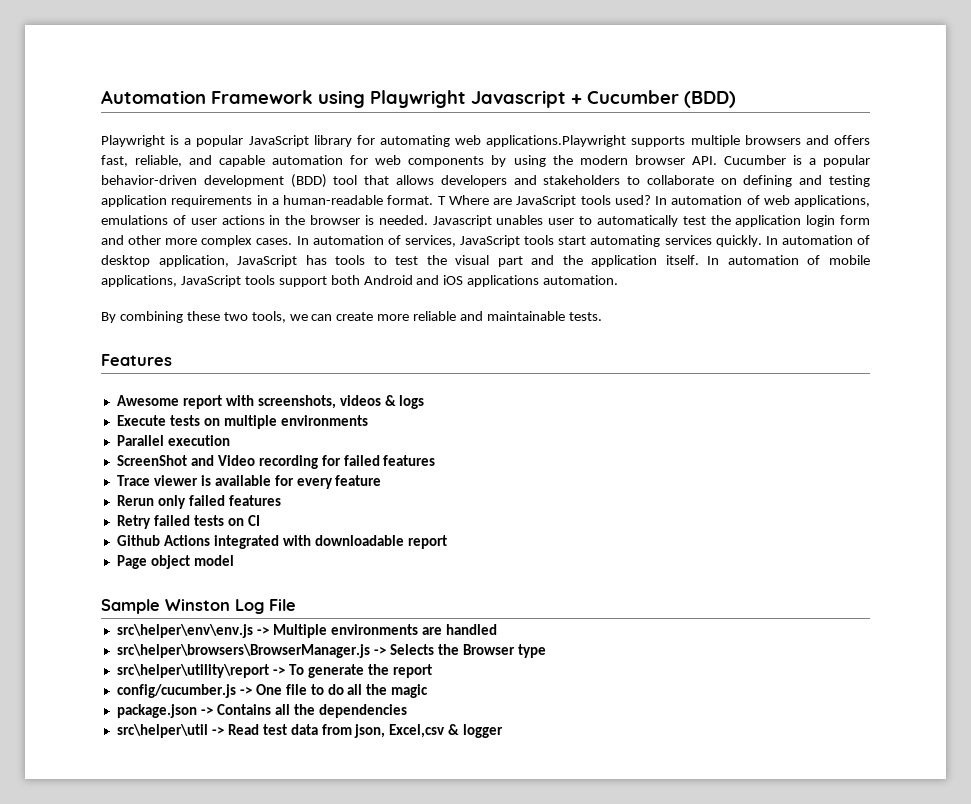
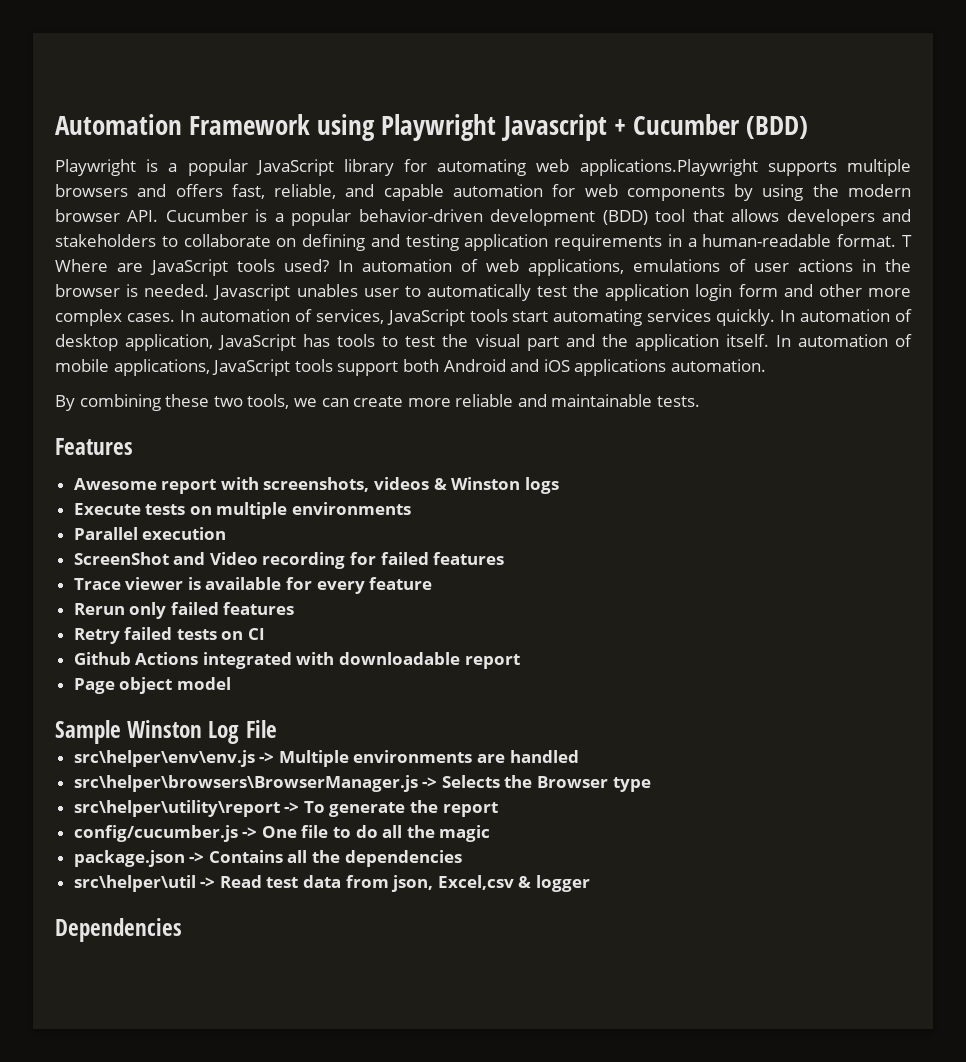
- Awesome report with screenshots, videos & logs
+ Awesome report with screenshots, videos & Winston logs
+ Dependencies

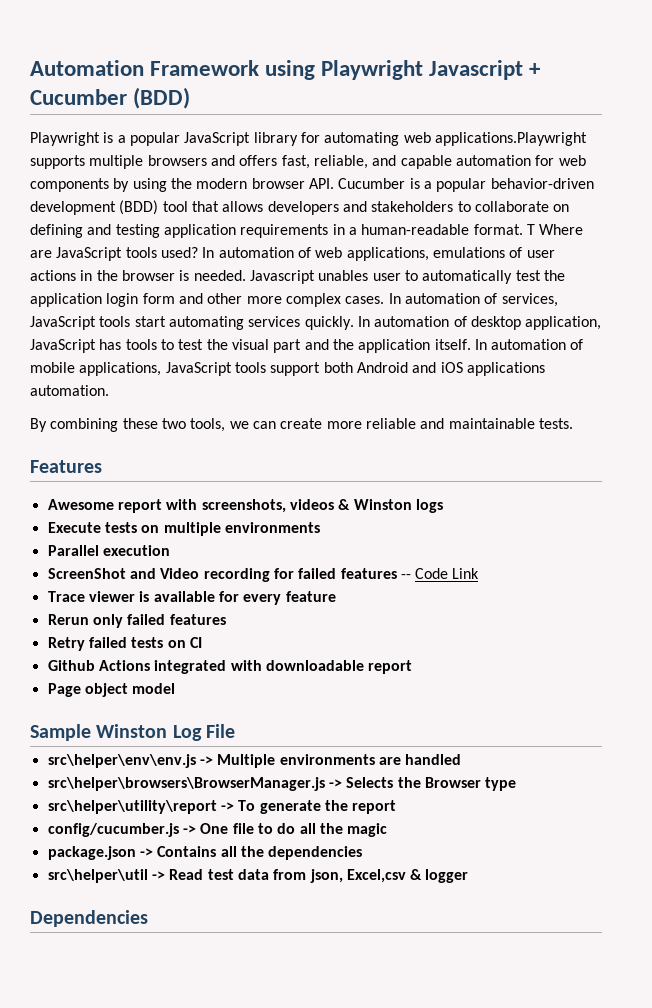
- ScreenShot and Video recording for failed features
+ ScreenShot and Video recording for failed features -- Code Link

